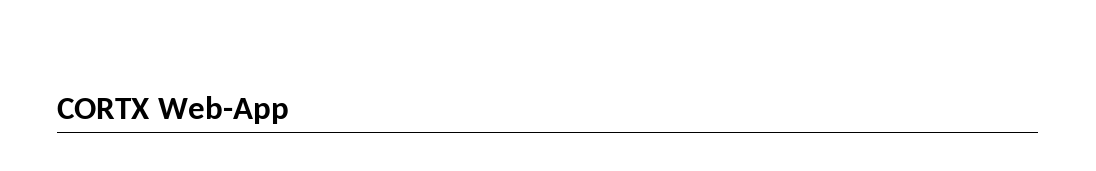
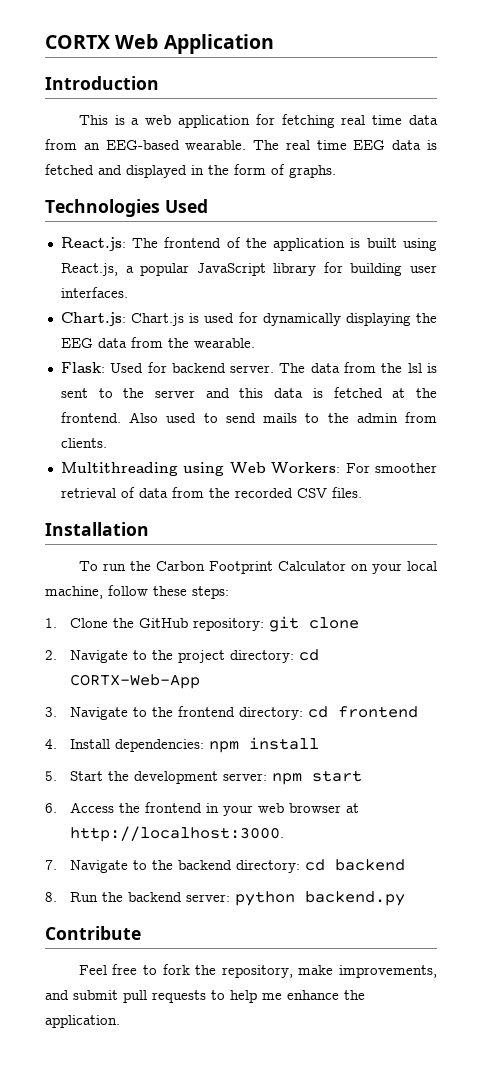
- CORTX Web-App
+ CORTX Web Application
+ Introduction
+ This is a web application for fetching real time data from an EEG-based wearable. The real time EEG data is fetched and displayed in the form of graphs.
+ Technologies Used
+ React.js: The frontend of the application is built using React.js, a popular JavaScript library for building user interfaces.
+ Chart.js: Chart.js is used for dynamically displaying the EEG data from the wearable.
+ Flask: Used for backend server. The data from the lsl is sent to the server and this data is fetched at the frontend. Also used to send mails to the admin from clients.
+ Multithreading using Web Workers: For smoother retrieval of data from the recorded CSV files.
+ Installation
+ To run the Carbon Footprint Calculator on your local machine, follow these steps:
+ 1. Clone the GitHub repository: git clone
+ 2. Navigate to the project directory: cd CORTX-Web-App
+ 3. Navigate to the frontend directory: cd frontend
+ 4. Install dependencies: npm install
+ 5. Start the development server: npm start
+ 6. Access the frontend in your web browser at http://localhost:3000.
+ 7. Navigate to the backend directory: cd backend
+ 8. Run the backend server: python backend.py
+ Contribute
+ Feel free to fork the repository, make improvements, and submit pull requests to help me enhance the application.

